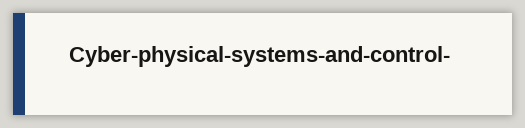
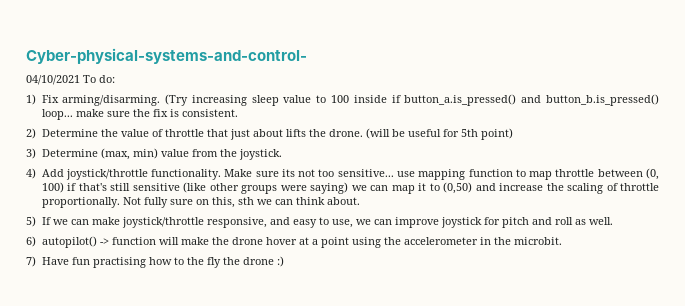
+ 04/10/2021 To do:
+ 1) Fix arming/disarming. (Try increasing sleep value to 100 inside if button_a.is_pressed() and button_b.is_pressed() loop... make sure the fix is consistent.
+ 2) Determine the value of throttle that just about lifts the drone. (will be useful for 5th point)
+ 3) Determine (max, min) value from the joystick.
+ 4) Add joystick/throttle functionality. Make sure its not too sensitive... use mapping function to map throttle between (0, 100) if that's still sensitive (like other groups were saying) we can map it to (0,50) and increase the scaling of throttle proportionally. Not fully sure on this, sth we can think about.
+ 5) If we can make joystick/throttle responsive, and easy to use, we can improve joystick for pitch and roll as well.
+ 6) autopilot() -> function will make the drone hover at a point using the accelerometer in the microbit.
+ 7) Have fun practising how to the fly the drone :)

